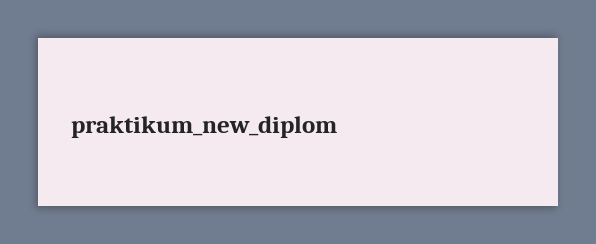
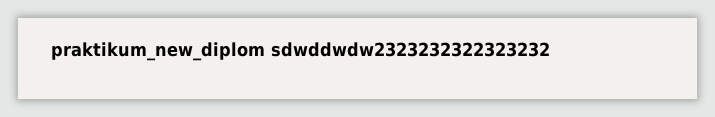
- praktikum_new_diplom
+ praktikum_new_diplom sdwddwdw2323232322323232

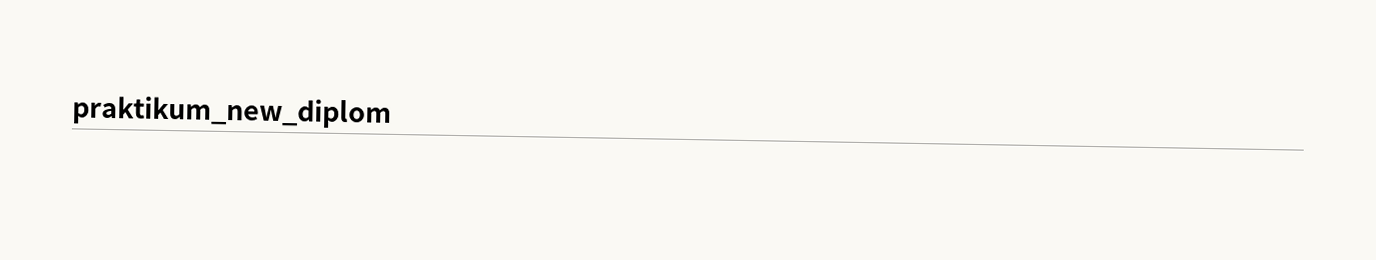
- praktikum_new_diplom sdwddwdw2323232322323232
+ praktikum_new_diplom

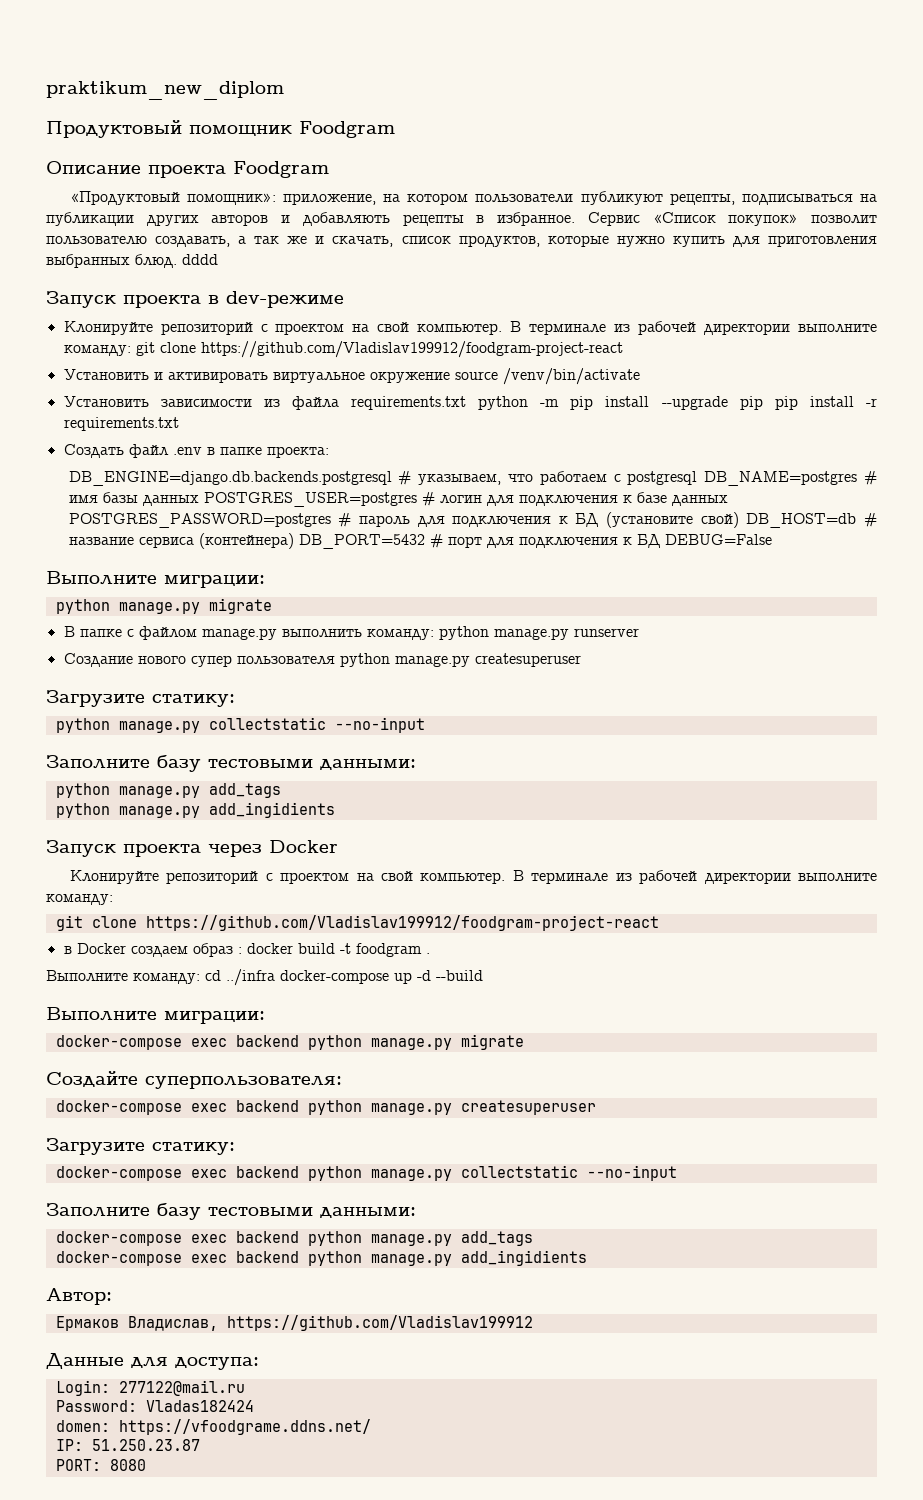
+ Продуктовый помощник Foodgram
+ Описание проекта Foodgram
+ «Продуктовый помощник»: приложение, на котором пользователи публикуют рецепты, подписываться на публикации других авторов и добавляють рецепты в избранное. Сервис «Список покупок» позволит пользователю создавать, а так же и скачать, список продуктов, которые нужно купить для приготовления выбранных блюд. dddd
+ Запуск проекта в dev-режиме
+ Клонируйте репозиторий с проектом на свой компьютер. В терминале из рабочей директории выполните команду: git clone https://github.com/Vladislav199912/foodgram-project-react
+ Установить и активировать виртуальное окружение source /venv/bin/activate
+ Установить зависимости из файла requirements.txt python -m pip install --upgrade pip pip install -r requirements.txt
+ Создать файл .env в папке проекта:
+ DB_ENGINE=django.db.backends.postgresql # указываем, что работаем с postgresql DB_NAME=postgres # имя базы данных POSTGRES_USER=postgres # логин для подключения к базе данных POSTGRES_PASSWORD=postgres # пароль для подключения к БД (установите свой) DB_HOST=db # название сервиса (контейнера) DB_PORT=5432 # порт для подключения к БД DEBUG=False
+ Выполните миграции:
+ python manage.py migrate
+ В папке с файлом manage.py выполнить команду: python manage.py runserver
+ Создание нового супер пользователя python manage.py createsuperuser
+ Загрузите статику:
+ python manage.py collectstatic --no-input
+ Заполните базу тестовыми данными:
+ python manage.py add_tags
+ python manage.py add_ingidients
+ Запуск проекта через Docker
+ Клонируйте репозиторий с проектом на свой компьютер. В терминале из рабочей директории выполните команду:
+ git clone https://github.com/Vladislav199912/foodgram-project-react
+ в Docker cоздаем образ : docker build -t foodgram .
+ Выполните команду: cd ../infra docker-compose up -d --build
+ Выполните миграции:
+ docker-compose exec backend python manage.py migrate
+ Создайте суперпользователя:
+ docker-compose exec backend python manage.py createsuperuser
+ Загрузите статику:
+ docker-compose exec backend python manage.py collectstatic --no-input
+ Заполните базу тестовыми данными:
+ docker-compose exec backend python manage.py add_tags
+ docker-compose exec backend python manage.py add_ingidients
+ Автор:
+ Ермаков Владислав, https://github.com/Vladislav199912
+ Данные для доступа:
+ Login: 277122@mail.ru
+ Password: Vladas182424
+ domen: https://vfoodgrame.ddns.net/
+ IP: 51.250.23.87
+ PORT: 8080

